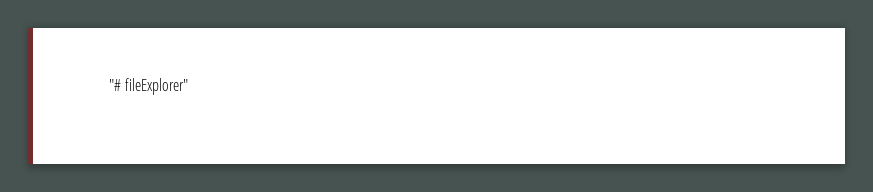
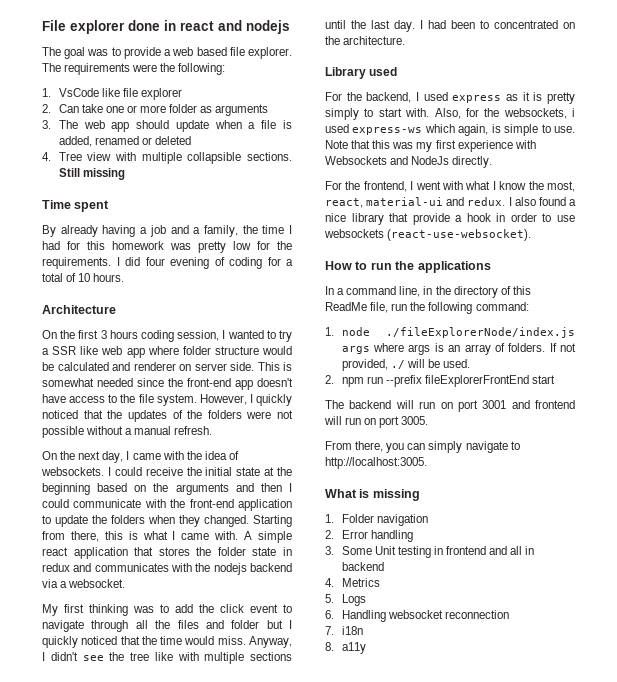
- "# fileExplorer"
+ File explorer done in react and nodejs
+ The goal was to provide a web based file explorer. The requirements were the following:
+ 1. VsCode like file explorer
+ 2. Can take one or more folder as arguments
+ 3. The web app should update when a file is added, renamed or deleted
+ 4. Tree view with multiple collapsible sections. Still missing
+ Time spent
+ By already having a job and a family, the time I had for this homework was pretty low for the requirements. I did four evening of coding for a total of 10 hours.
+ Architecture
+ On the first 3 hours coding session, I wanted to try a SSR like web app where folder structure would be calculated and renderer on server side. This is somewhat needed since the front-end app doesn't have access to the file system. However, I quickly noticed that the updates of the folders were not possible without a manual refresh.
+ On the next day, I came with the idea of websockets. I could receive the initial state at the beginning based on the arguments and then I could communicate with the front-end application to update the folders when they changed. Starting from there, this is what I came with. A simple react application that stores the folder state in redux and communicates with the nodejs backend via a websocket.
+ My first thinking was to add the click event to navigate through all the files and folder but I quickly noticed that the time would miss. Anyway, I didn't see the tree like with multiple sections until the last day. I had been to concentrated on the architecture.
+ Library used
+ For the backend, I used express as it is pretty simply to start with. Also, for the websockets, i used express-ws which again, is simple to use. Note that this was my first experience with Websockets and NodeJs directly.
+ For the frontend, I went with what I know the most, react, material-ui and redux. I also found a nice library that provide a hook in order to use websockets (react-use-websocket).
+ How to run the applications
+ In a command line, in the directory of this ReadMe file, run the following command:
+ 1. node ./fileExplorerNode/index.js args where args is an array of folders. If not provided, ./ will be used.
+ 2. npm run --prefix fileExplorerFrontEnd start
+ The backend will run on port 3001 and frontend will run on port 3005.
+ From there, you can simply navigate to http://localhost:3005.
+ What is missing
+ 1. Folder navigation
+ 2. Error handling
+ 3. Some Unit testing in frontend and all in backend
+ 4. Metrics
+ 5. Logs
+ 6. Handling websocket reconnection
+ 7. i18n
+ 8. a11y

